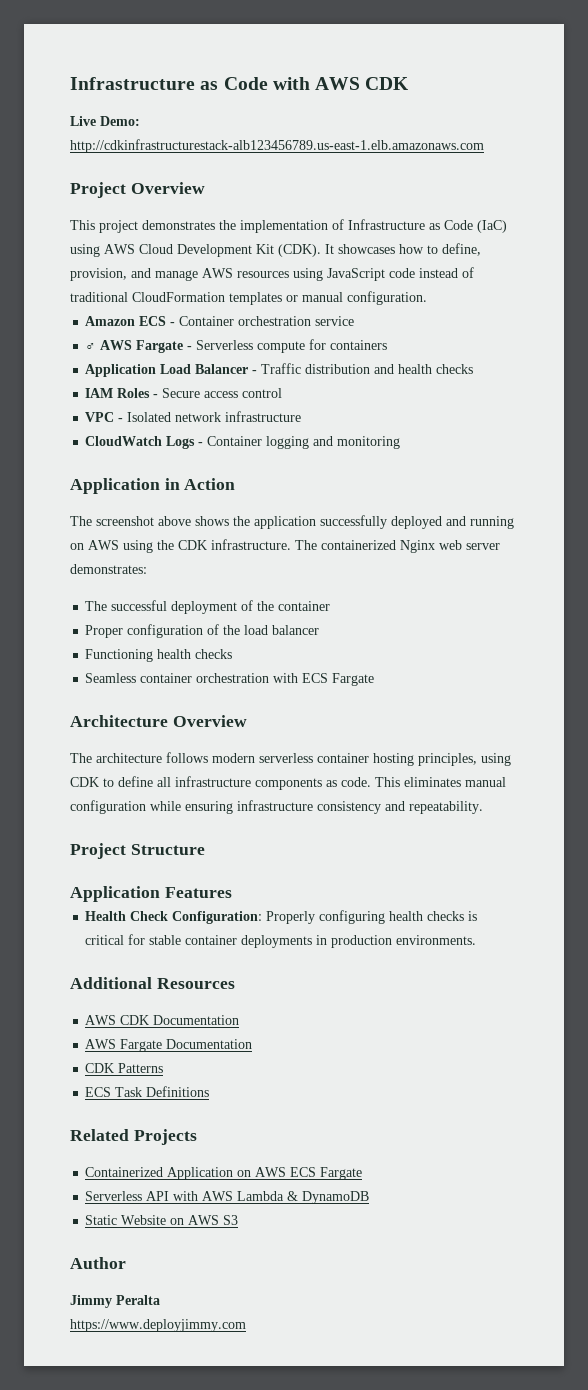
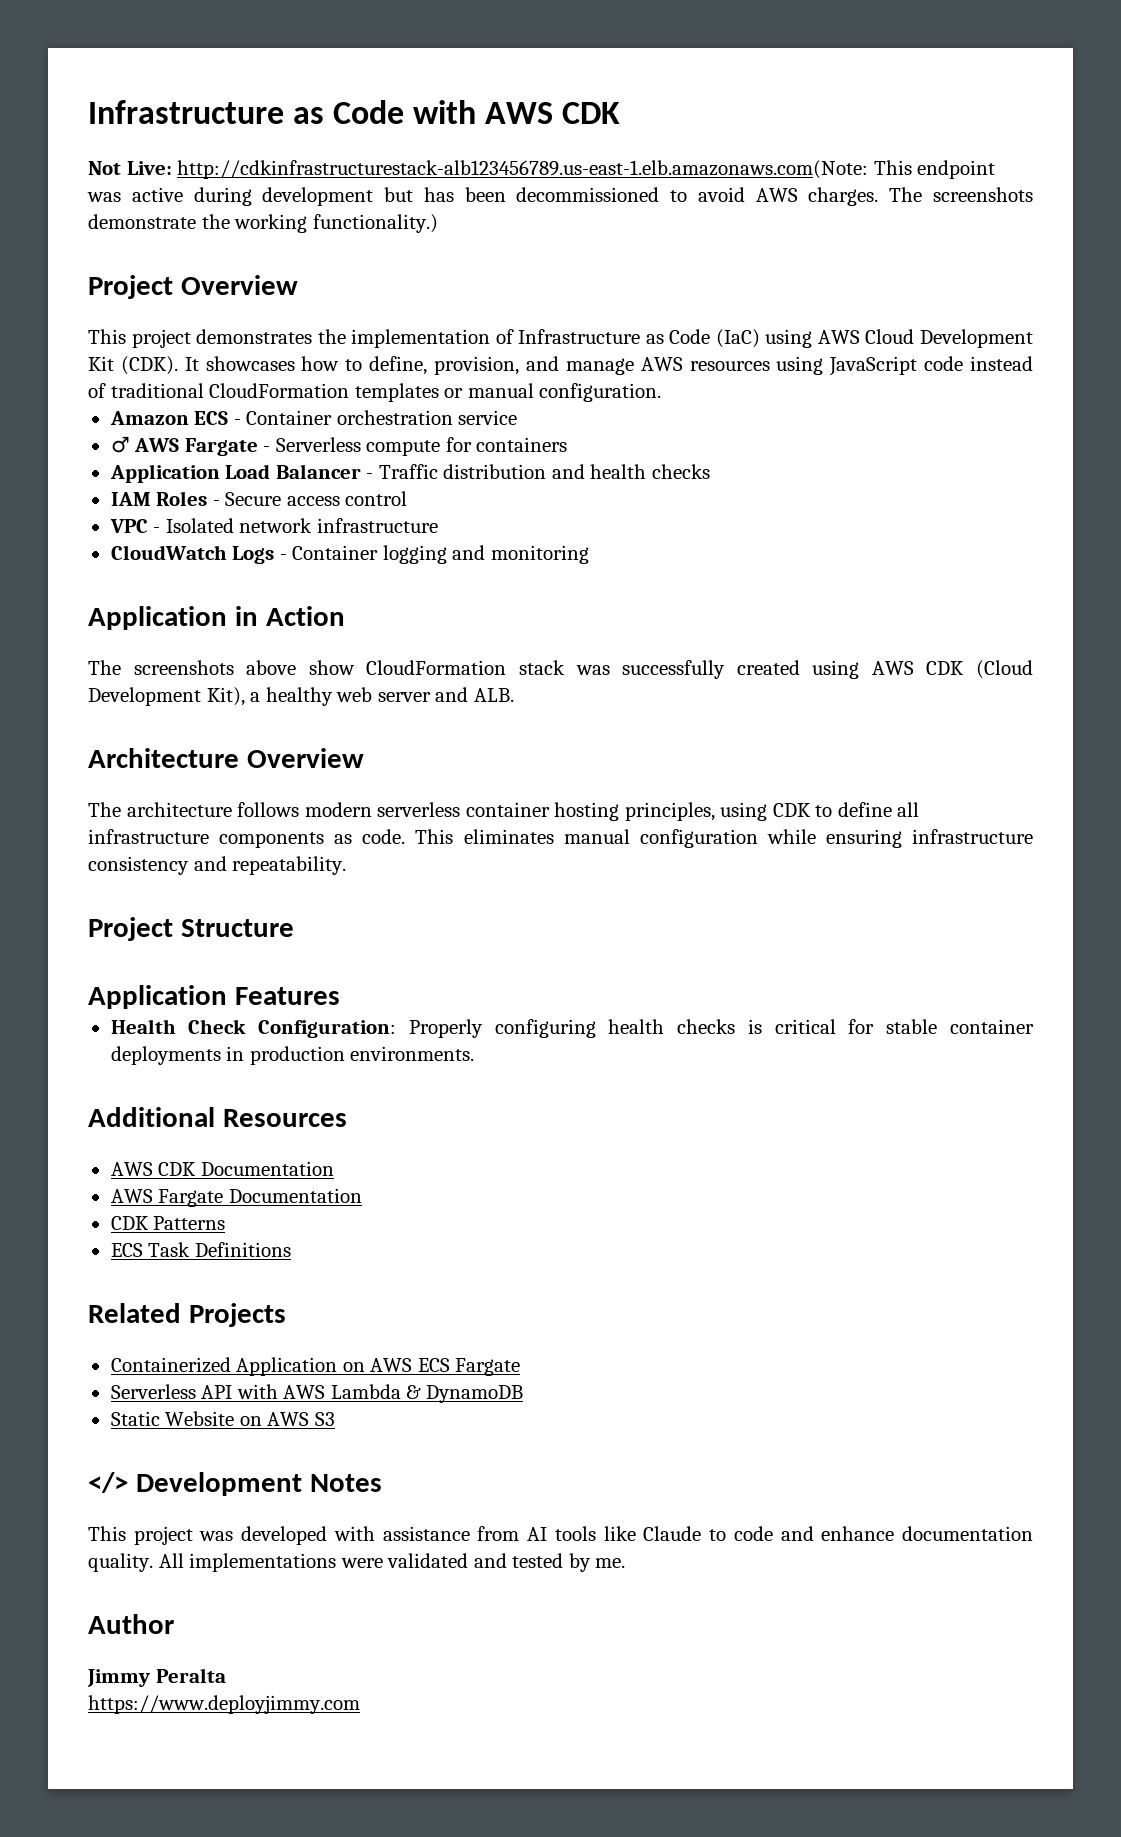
- Live Demo: http://cdkinfrastructurestack-alb123456789.us-east-1.elb.amazonaws.com
+ Not Live: http://cdkinfrastructurestack-alb123456789.us-east-1.elb.amazonaws.com(Note: This endpoint was active during development but has been decommissioned to avoid AWS charges. The screenshots demonstrate the working functionality.)
- The screenshot above shows the application successfully deployed and running on AWS using the CDK infrastructure. The containerized Nginx web server demonstrates:
- The successful deployment of the container
- Proper configuration of the load balancer
- Functioning health checks
- Seamless container orchestration with ECS Fargate
+ The screenshots above show CloudFormation stack was successfully created using AWS CDK (Cloud Development Kit), a healthy web server and ALB.
+ </> Development Notes
+ This project was developed with assistance from AI tools like Claude to code and enhance documentation quality. All implementations were validated and tested by me.

